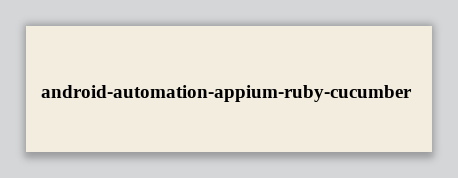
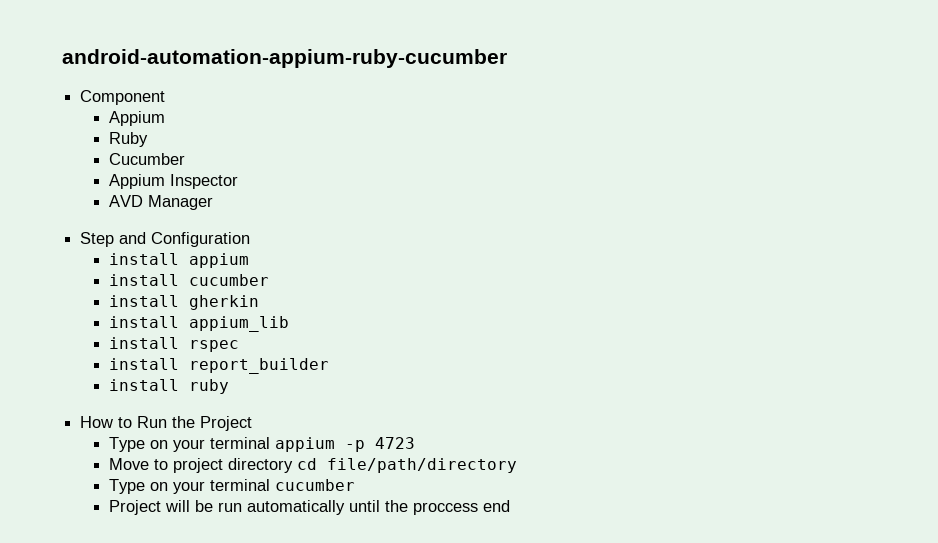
+ Component
+ Appium
+ Ruby
+ Cucumber
+ Appium Inspector
+ AVD Manager
+ Step and Configuration
+ install appium
+ install cucumber
+ install gherkin
+ install appium_lib
+ install rspec
+ install report_builder
+ install ruby
+ How to Run the Project
+ Type on your terminal appium -p 4723
+ Move to project directory cd file/path/directory
+ Type on your terminal cucumber
+ Project will be run automatically until the proccess end

